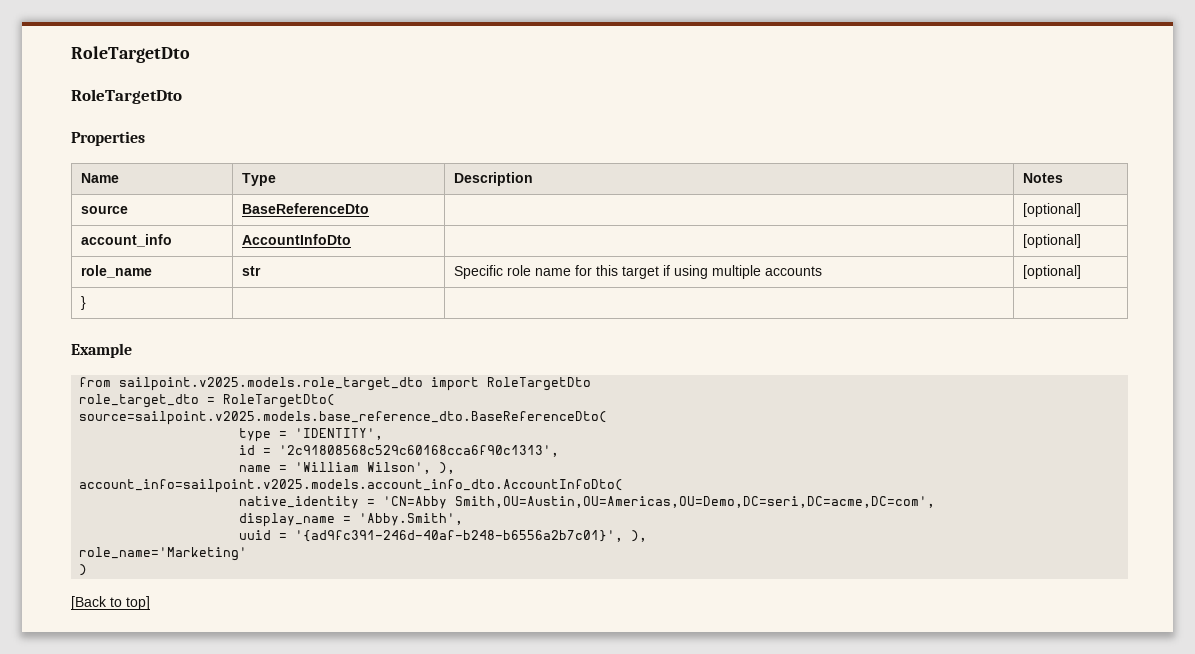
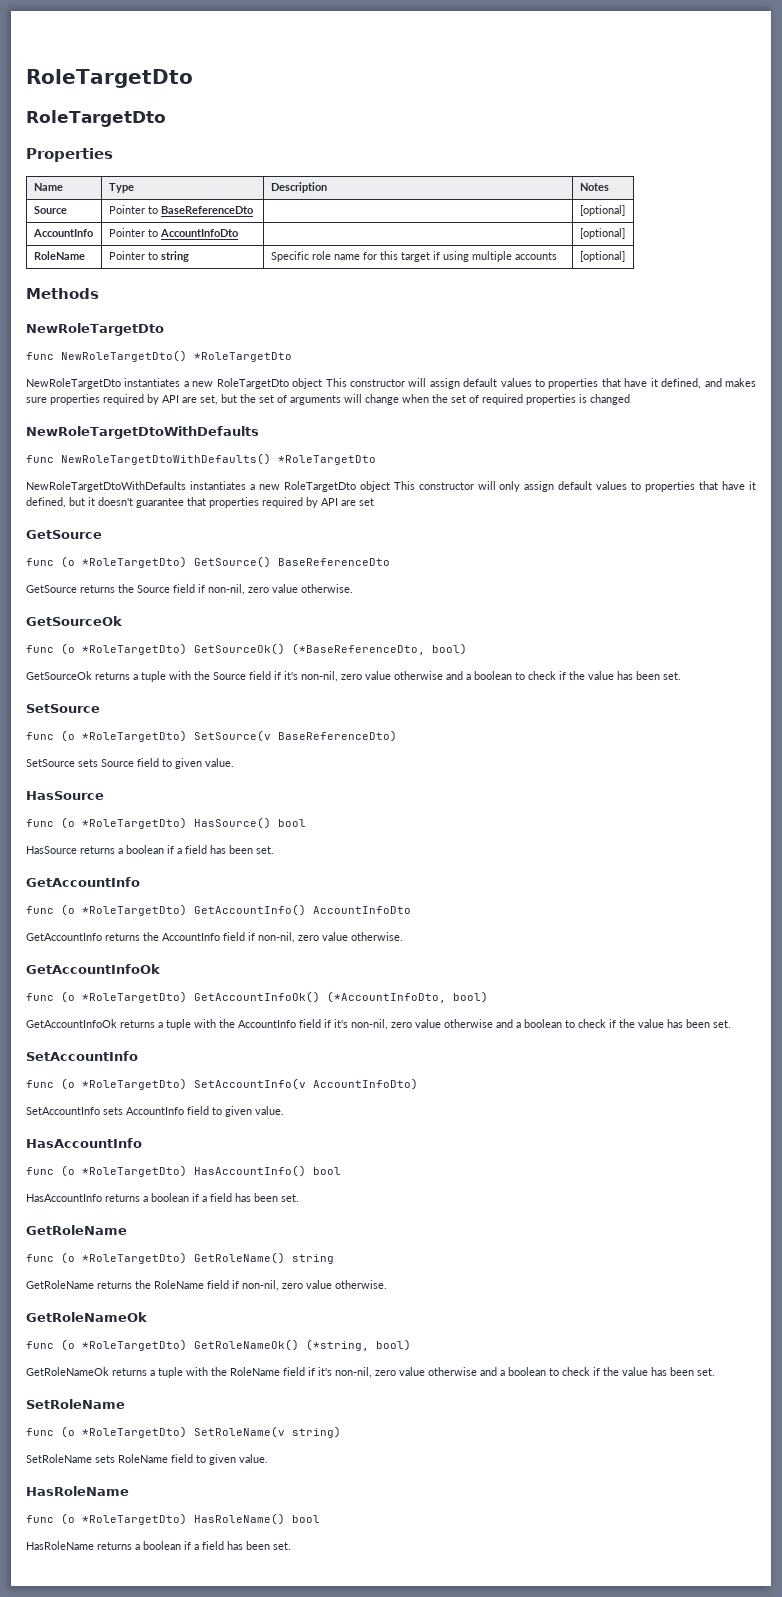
- source | BaseReferenceDto | | [optional]
+ Source | Pointer to BaseReferenceDto | | [optional]
- account_info | AccountInfoDto | | [optional]
+ AccountInfo | Pointer to AccountInfoDto | | [optional]
- role_name | str | Specific role name for this target if using multiple accounts | [optional]
+ RoleName | Pointer to string | Specific role name for this target if using multiple accounts | [optional]
- } | | |
- Example
- from sailpoint.v2025.models.role_target_dto import RoleTargetDto
- role_target_dto = RoleTargetDto(
- source=sailpoint.v2025.models.base_reference_dto.BaseReferenceDto(
- type = 'IDENTITY',
- id = '2c91808568c529c60168cca6f90c1313',
- name = 'William Wilson', ),
- account_info=sailpoint.v2025.models.account_info_dto.AccountInfoDto(
- native_identity = 'CN=Abby Smith,OU=Austin,OU=Americas,OU=Demo,DC=seri,DC=acme,DC=com',
- display_name = 'Abby.Smith',
- uuid = '{ad9fc391-246d-40af-b248-b6556a2b7c01}', ),
- role_name='Marketing'
- )
- [Back to top]
+ Methods
+ NewRoleTargetDto
+ func NewRoleTargetDto() *RoleTargetDto
+ NewRoleTargetDto instantiates a new RoleTargetDto object This constructor will assign default values to properties that have it defined, and makes sure properties required by API are set, but the set of arguments will change when the set of required properties is changed
+ NewRoleTargetDtoWithDefaults
+ func NewRoleTargetDtoWithDefaults() *RoleTargetDto
+ NewRoleTargetDtoWithDefaults instantiates a new RoleTargetDto object This constructor will only assign default values to properties that have it defined, but it doesn't guarantee that properties required by API are set
+ GetSource
+ func (o *RoleTargetDto) GetSource() BaseReferenceDto
+ GetSource returns the Source field if non-nil, zero value otherwise.
+ GetSourceOk
+ func (o *RoleTargetDto) GetSourceOk() (*BaseReferenceDto, bool)
+ GetSourceOk returns a tuple with the Source field if it's non-nil, zero value otherwise and a boolean to check if the value has been set.
+ SetSource
+ func (o *RoleTargetDto) SetSource(v BaseReferenceDto)
+ SetSource sets Source field to given value.
+ HasSource
+ func (o *RoleTargetDto) HasSource() bool
+ HasSource returns a boolean if a field has been set.
+ GetAccountInfo
+ func (o *RoleTargetDto) GetAccountInfo() AccountInfoDto
+ GetAccountInfo returns the AccountInfo field if non-nil, zero value otherwise.
+ GetAccountInfoOk
+ func (o *RoleTargetDto) GetAccountInfoOk() (*AccountInfoDto, bool)
+ GetAccountInfoOk returns a tuple with the AccountInfo field if it's non-nil, zero value otherwise and a boolean to check if the value has been set.
+ SetAccountInfo
+ func (o *RoleTargetDto) SetAccountInfo(v AccountInfoDto)
+ SetAccountInfo sets AccountInfo field to given value.
+ HasAccountInfo
+ func (o *RoleTargetDto) HasAccountInfo() bool
+ HasAccountInfo returns a boolean if a field has been set.
+ GetRoleName
+ func (o *RoleTargetDto) GetRoleName() string
+ GetRoleName returns the RoleName field if non-nil, zero value otherwise.
+ GetRoleNameOk
+ func (o *RoleTargetDto) GetRoleNameOk() (*string, bool)
+ GetRoleNameOk returns a tuple with the RoleName field if it's non-nil, zero value otherwise and a boolean to check if the value has been set.
+ SetRoleName
+ func (o *RoleTargetDto) SetRoleName(v string)
+ SetRoleName sets RoleName field to given value.
+ HasRoleName
+ func (o *RoleTargetDto) HasRoleName() bool
+ HasRoleName returns a boolean if a field has been set.

